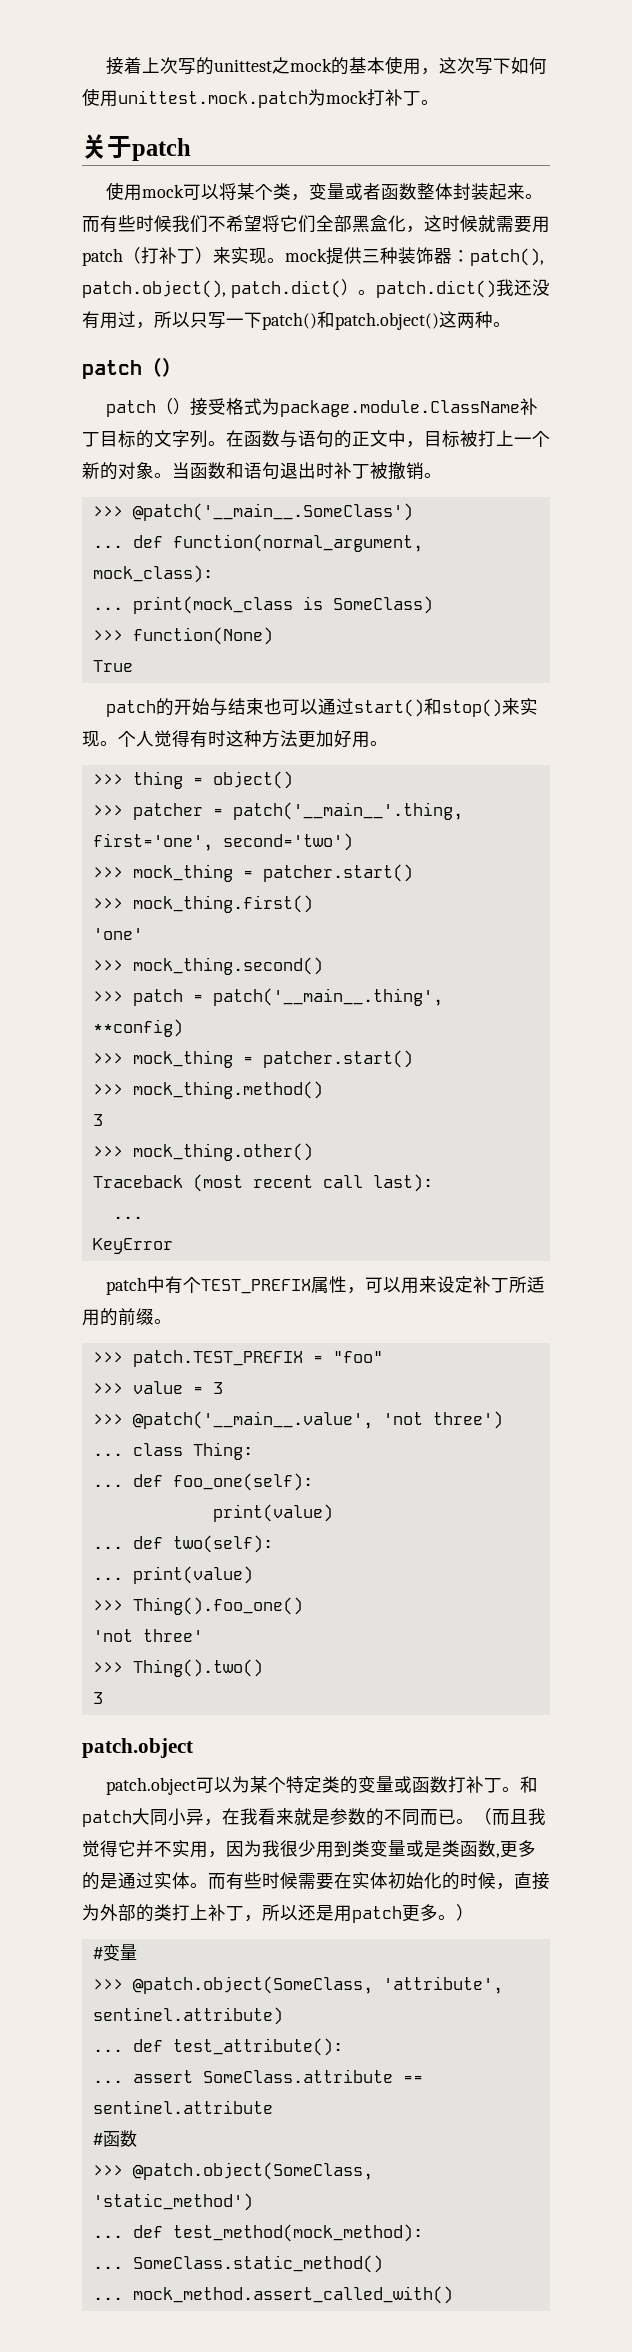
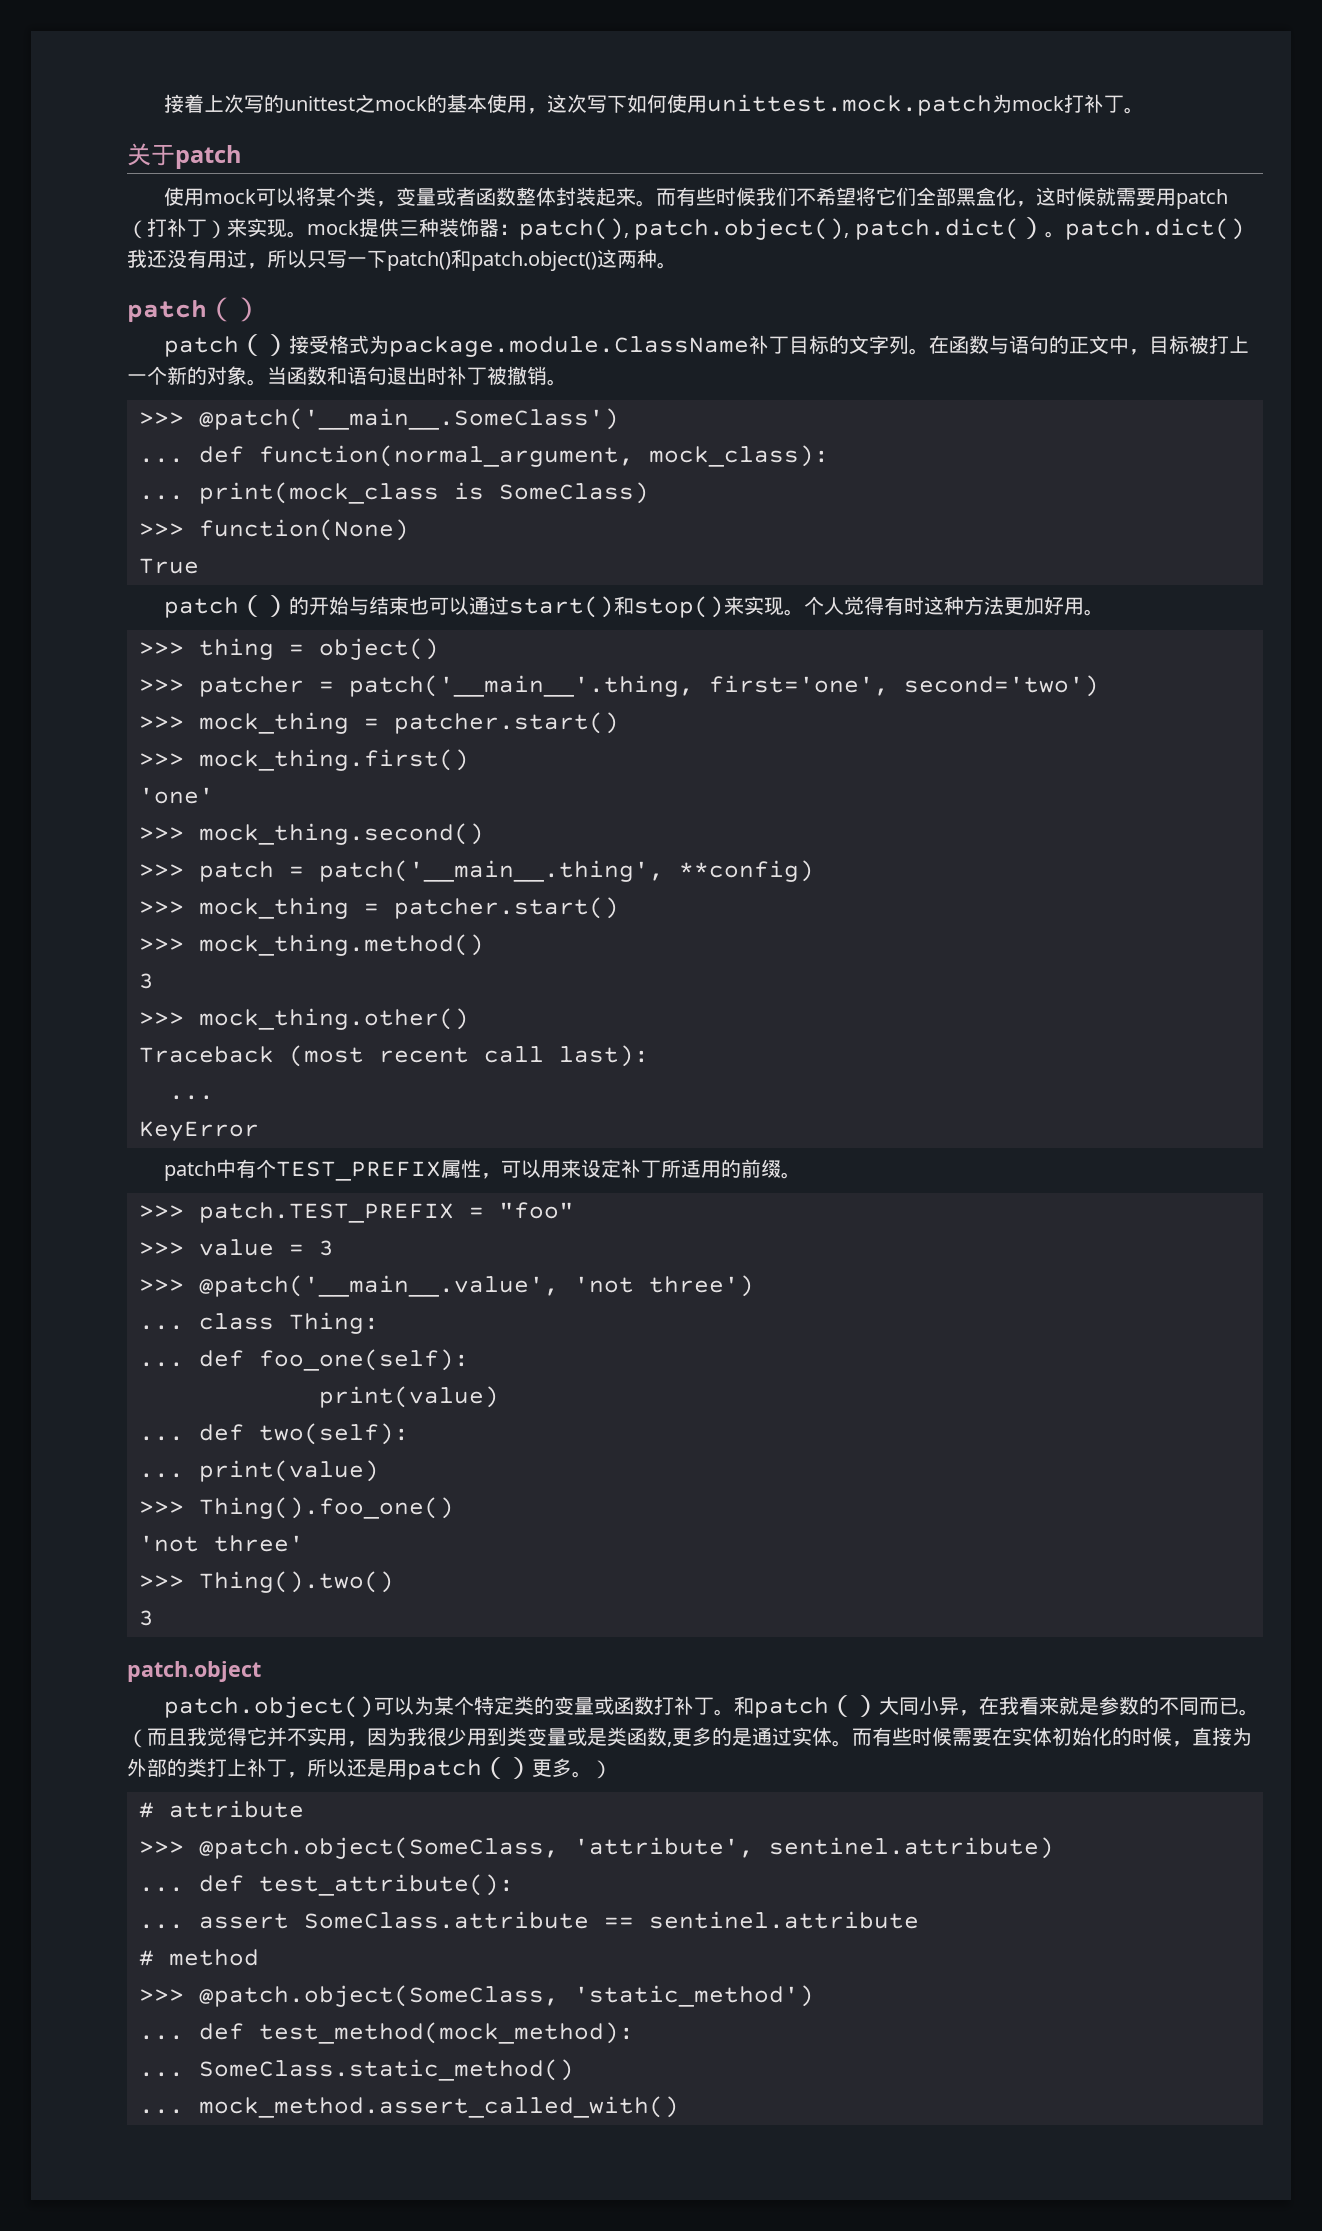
- patch的开始与结束也可以通过start()和stop()来实现。
+ patch（）的开始与结束也可以通过start()和stop()来实现。
- patch.object可以为某个特定类的变量或函数打补丁。
+ patch.object()可以为某个特定类的变量或函数打补丁。
- 和patch大同小异，在我看来就是参数的不同而已。
+ 和patch（）大同小异，在我看来就是参数的不同而已。
- 而有些时候需要在实体初始化的时候，直接为外部的类打上补丁，所以还是用patch更多。）
+ 而有些时候需要在实体初始化的时候，直接为外部的类打上补丁，所以还是用patch（）更多。）
- #变量
+ # attribute
- #函数
+ # method

